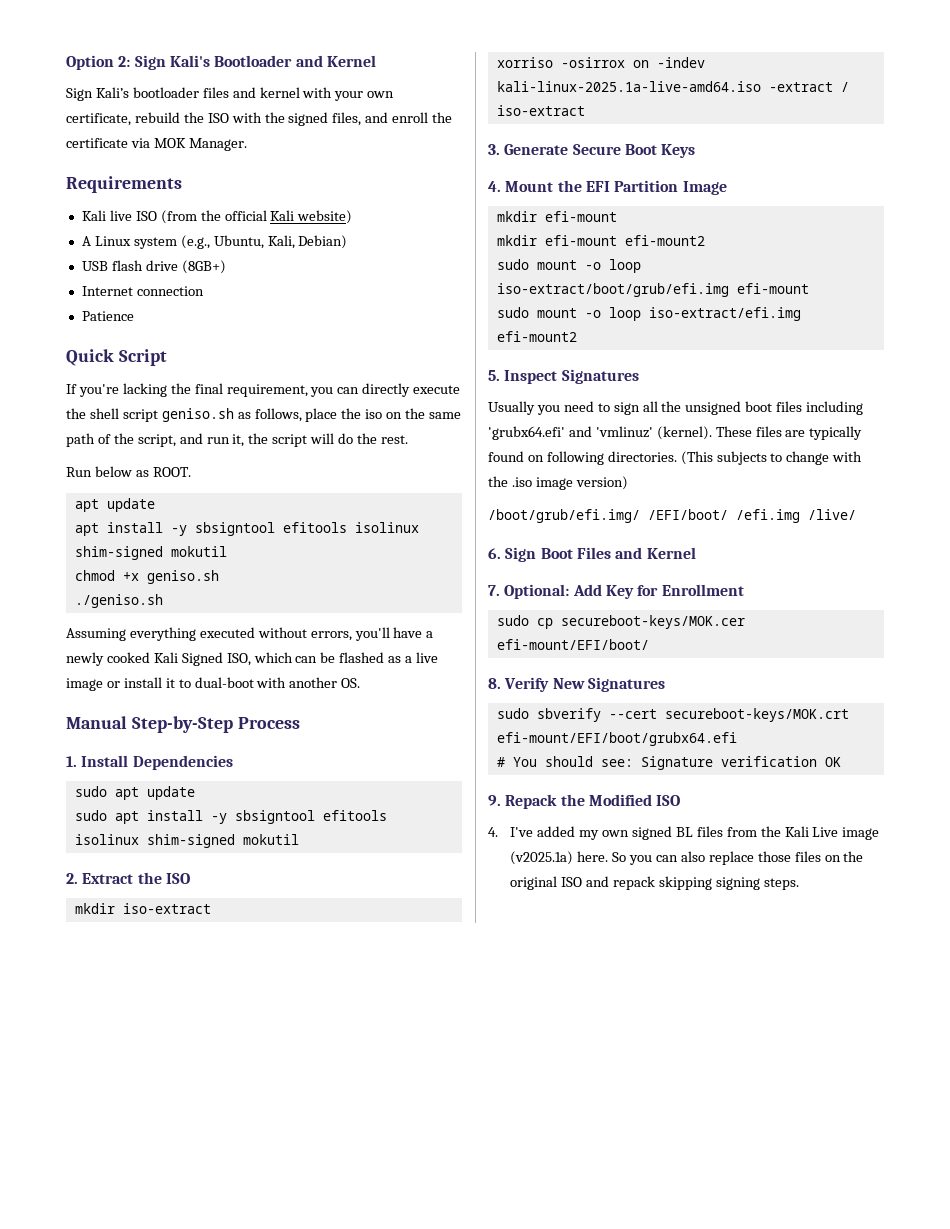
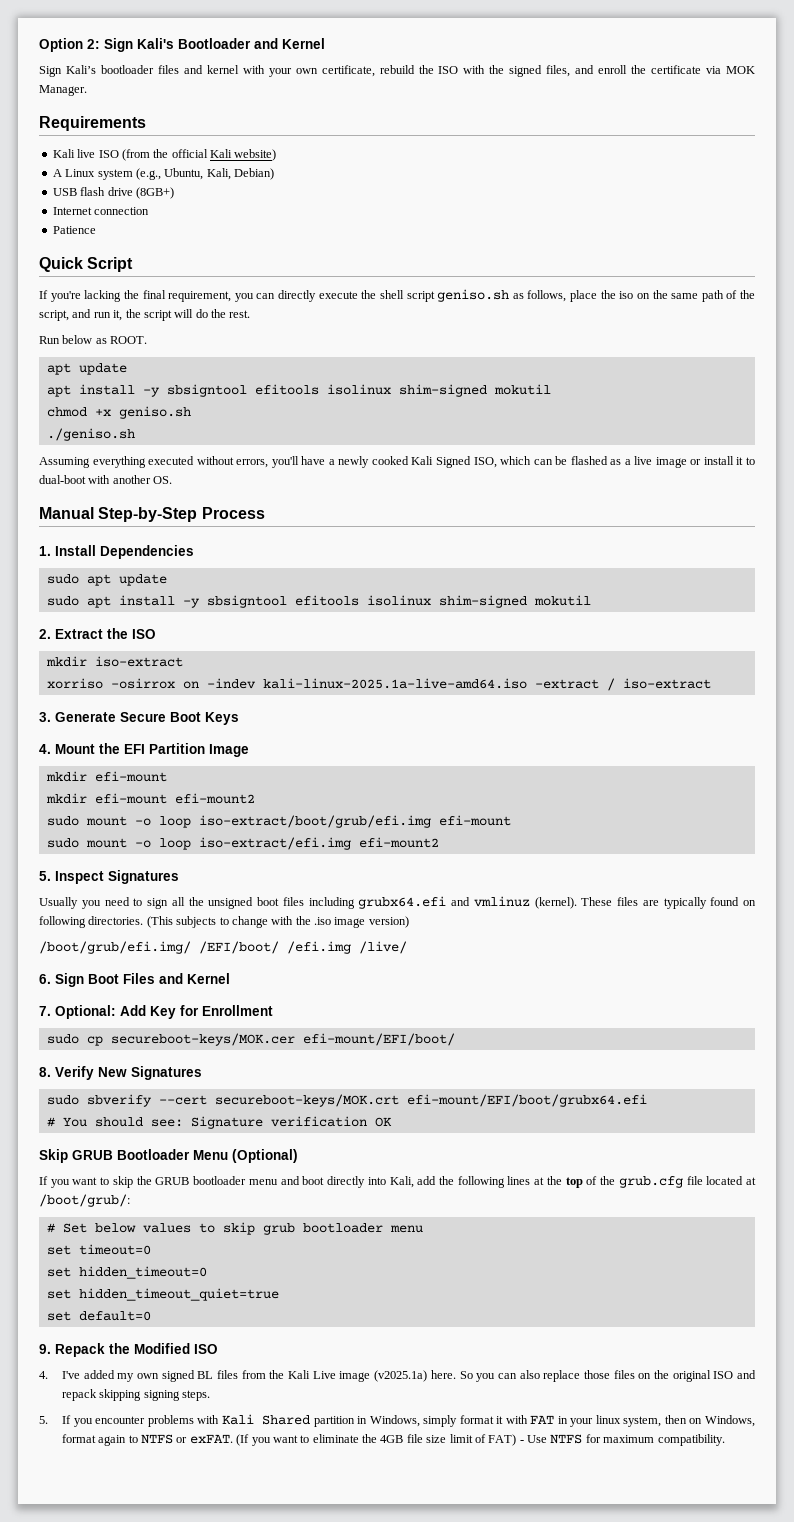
- Usually you need to sign all the unsigned boot files including 'grubx64.efi' and 'vmlinuz' (kernel).
+ Usually you need to sign all the unsigned boot files including grubx64.efi and vmlinuz (kernel).
+ Skip GRUB Bootloader Menu (Optional)
+ If you want to skip the GRUB bootloader menu and boot directly into Kali, add the following lines at the top of the grub.cfg file located at /boot/grub/:
+ # Set below values to skip grub bootloader menu
+ set timeout=0
+ set hidden_timeout=0
+ set hidden_timeout_quiet=true
+ set default=0
+ 5. If you encounter problems with Kali Shared partition in Windows, simply format it with FAT in your linux system, then on Windows, format again to NTFS or exFAT. (If you want to eliminate the 4GB file size limit of FAT) - Use NTFS for maximum compatibility.

